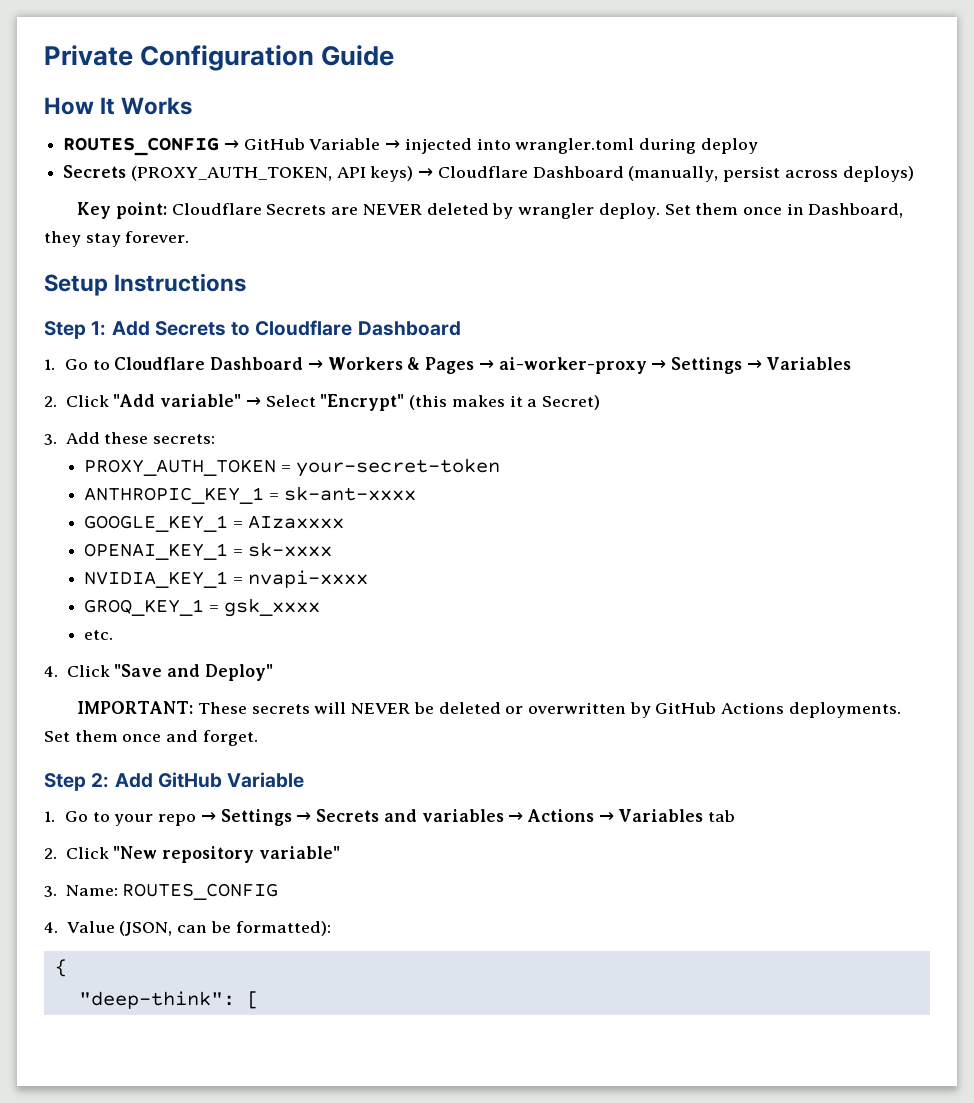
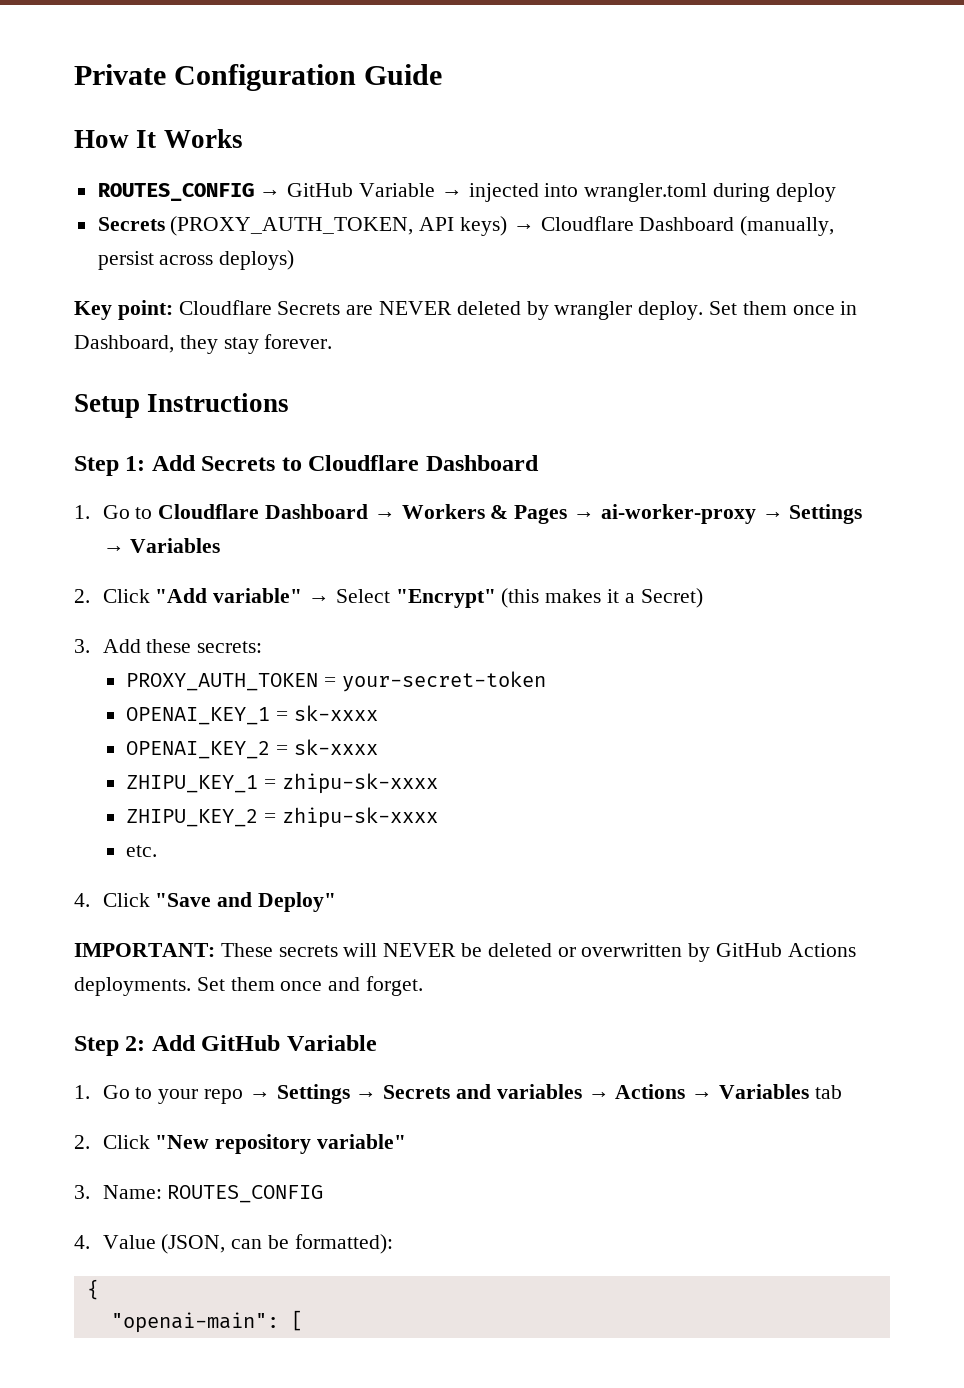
- ANTHROPIC_KEY_1 = sk-ant-xxxx
- GOOGLE_KEY_1 = AIzaxxxx
  OPENAI_KEY_1 = sk-xxxx
- NVIDIA_KEY_1 = nvapi-xxxx
- GROQ_KEY_1 = gsk_xxxx
+ OPENAI_KEY_2 = sk-xxxx
+ ZHIPU_KEY_1 = zhipu-sk-xxxx
+ ZHIPU_KEY_2 = zhipu-sk-xxxx
- "deep-think": [
+ "openai-main": [

